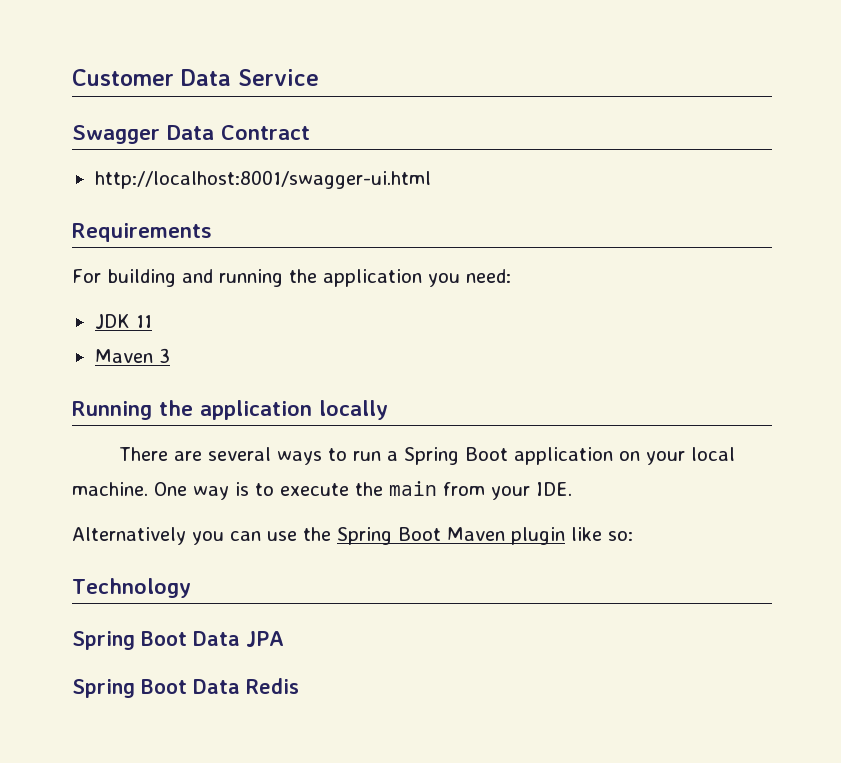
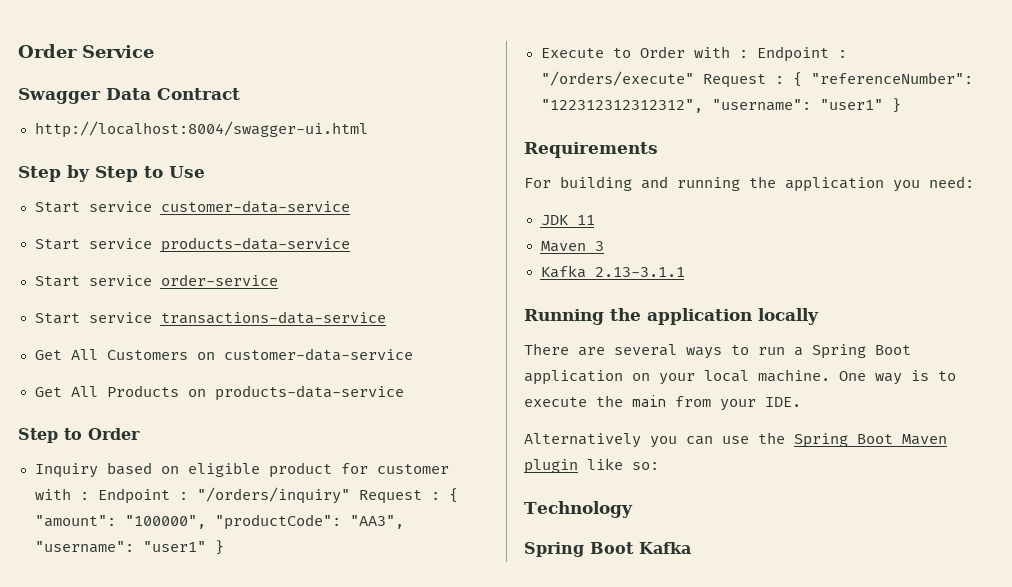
- Customer Data Service
+ Order Service
- http://localhost:8001/swagger-ui.html
+ http://localhost:8004/swagger-ui.html
+ Step by Step to Use
+ Start service customer-data-service
+ Start service products-data-service
+ Start service order-service
+ Start service transactions-data-service
+ Get All Customers on customer-data-service
+ Get All Products on products-data-service
+ Step to Order
+ Inquiry based on eligible product for customer with : Endpoint : "/orders/inquiry" Request : { "amount": "100000", "productCode": "AA3", "username": "user1" }
+ Execute to Order with : Endpoint : "/orders/execute" Request : { "referenceNumber": "122312312312312", "username": "user1" }
+ Kafka 2.13-3.1.1
- Spring Boot Data JPA
- Spring Boot Data Redis
+ Spring Boot Kafka

